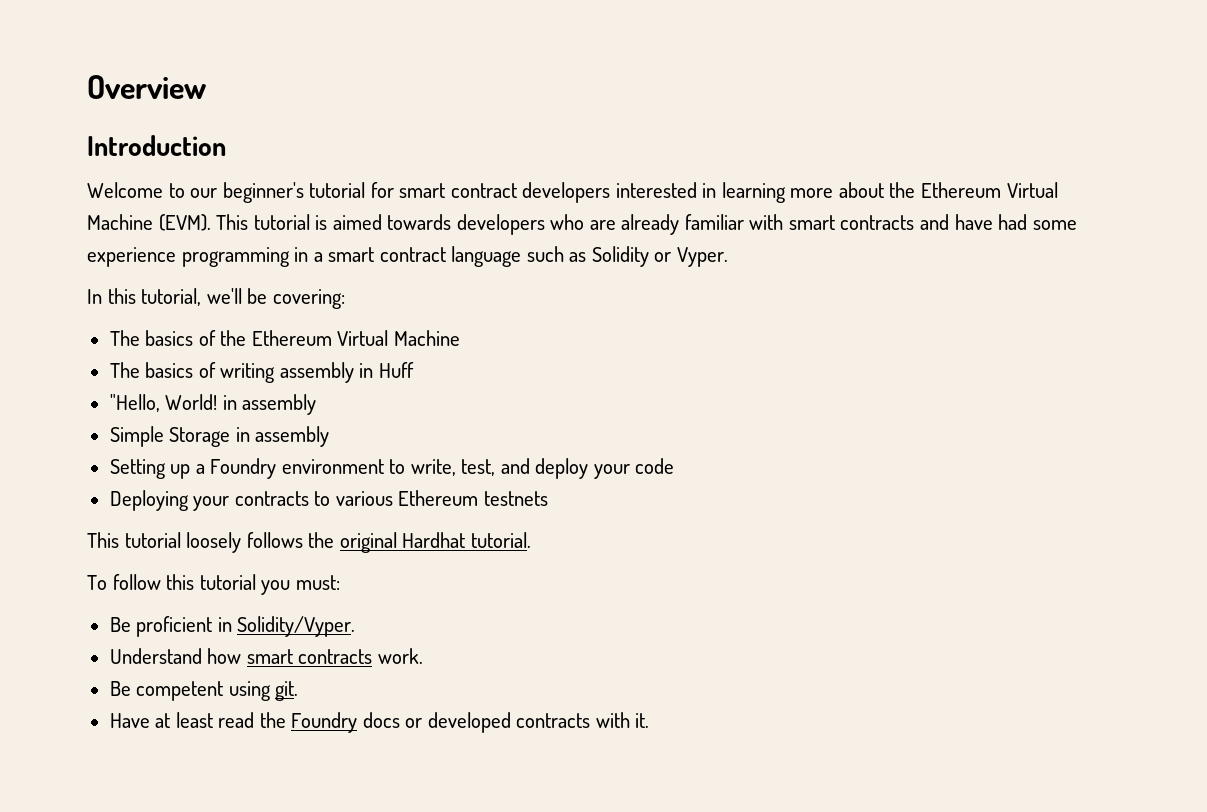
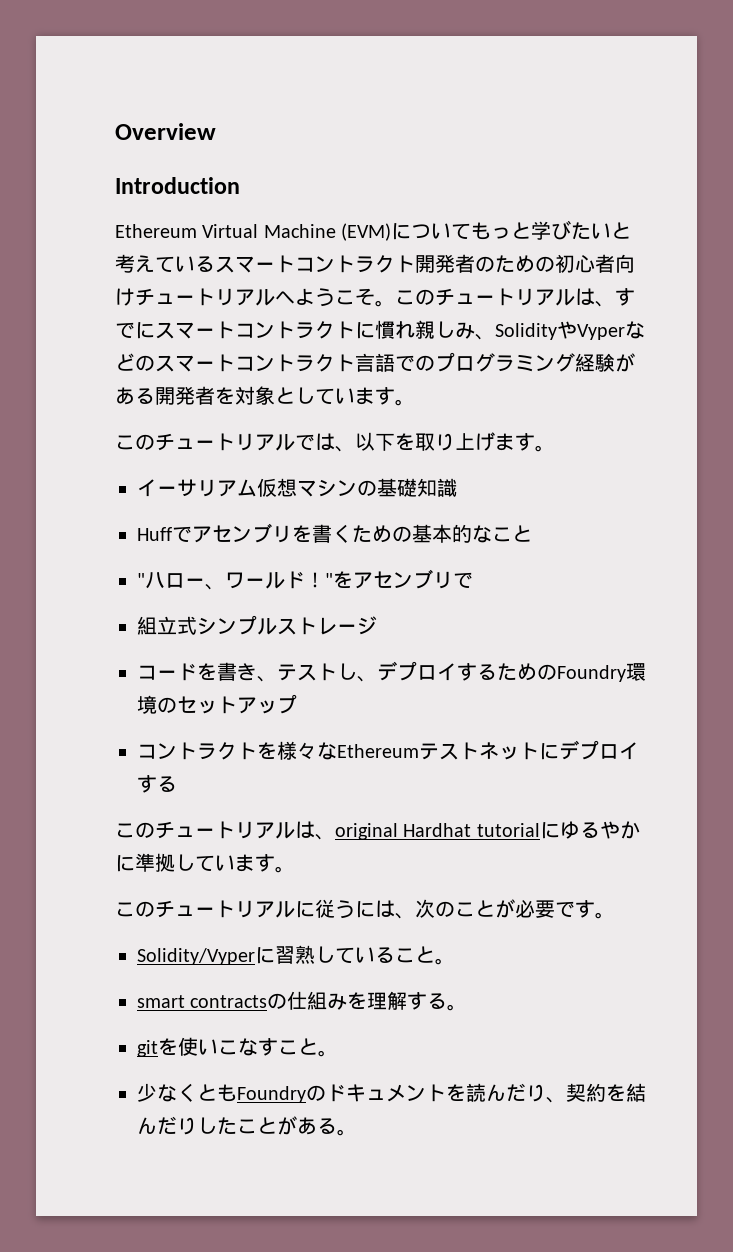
- Welcome to our beginner's tutorial for smart contract developers interested in learning more about the Ethereum Virtual Machine (EVM). This tutorial is aimed towards developers who are already familiar with smart contracts and have had some experience programming in a smart contract language such as Solidity or Vyper.
- In this tutorial, we'll be covering:
- The basics of the Ethereum Virtual Machine
- The basics of writing assembly in Huff
- "Hello, World! in assembly
- Simple Storage in assembly
- Setting up a Foundry environment to write, test, and deploy your code
- Deploying your contracts to various Ethereum testnets
- This tutorial loosely follows the original Hardhat tutorial.
- To follow this tutorial you must:
- Be proficient in Solidity/Vyper.
- Understand how smart contracts work.
- Be competent using git.
- Have at least read the Foundry docs or developed contracts with it.
+ Ethereum Virtual Machine (EVM)についてもっと学びたいと考えているスマートコントラクト開発者のための初心者向けチュートリアルへようこそ。このチュートリアルは、すでにスマートコントラクトに慣れ親しみ、SolidityやVyperなどのスマートコントラクト言語でのプログラミング経験がある開発者を対象としています。
+ このチュートリアルでは、以下を取り上げます。
+ イーサリアム仮想マシンの基礎知識
+ Huffでアセンブリを書くための基本的なこと
+ "ハロー、ワールド！"をアセンブリで
+ 組立式シンプルストレージ
+ コードを書き、テストし、デプロイするためのFoundry環境のセットアップ
+ コントラクトを様々なEthereumテストネットにデプロイする
+ このチュートリアルは、original Hardhat tutorialにゆるやかに準拠しています。
+ このチュートリアルに従うには、次のことが必要です。
+ Solidity/Vyperに習熟していること。
+ smart contractsの仕組みを理解する。
+ gitを使いこなすこと。
+ 少なくともFoundryのドキュメントを読んだり、契約を結んだりしたことがある。

